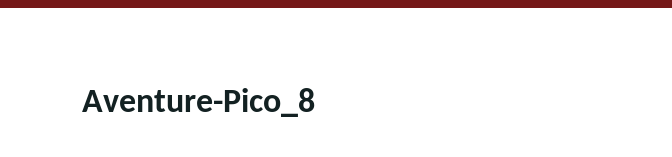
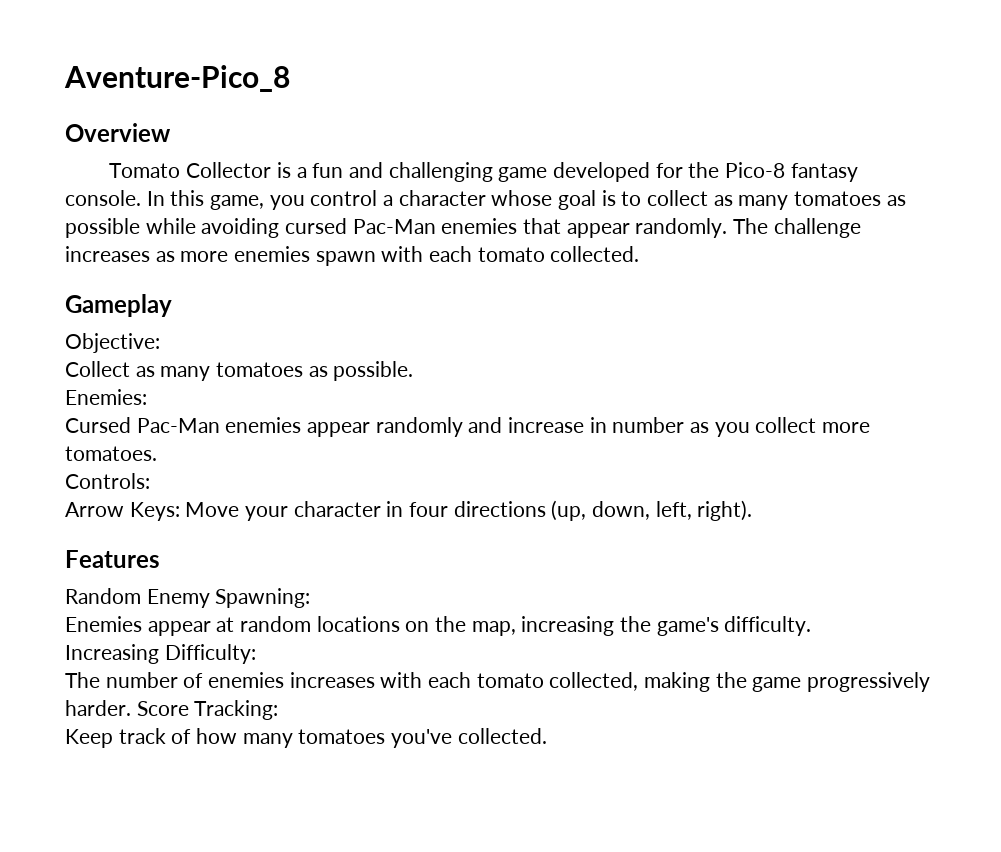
+ Overview
+ Tomato Collector is a fun and challenging game developed for the Pico-8 fantasy console. In this game, you control a character whose goal is to collect as many tomatoes as possible while avoiding cursed Pac-Man enemies that appear randomly. The challenge increases as more enemies spawn with each tomato collected.
+ Gameplay
+ Objective:
+ Collect as many tomatoes as possible.
+ Enemies:
+ Cursed Pac-Man enemies appear randomly and increase in number as you collect more tomatoes.
+ Controls:
+ Arrow Keys: Move your character in four directions (up, down, left, right).
+ Features
+ Random Enemy Spawning:
+ Enemies appear at random locations on the map, increasing the game's difficulty.
+ Increasing Difficulty:
+ The number of enemies increases with each tomato collected, making the game progressively harder. Score Tracking:
+ Keep track of how many tomatoes you've collected.

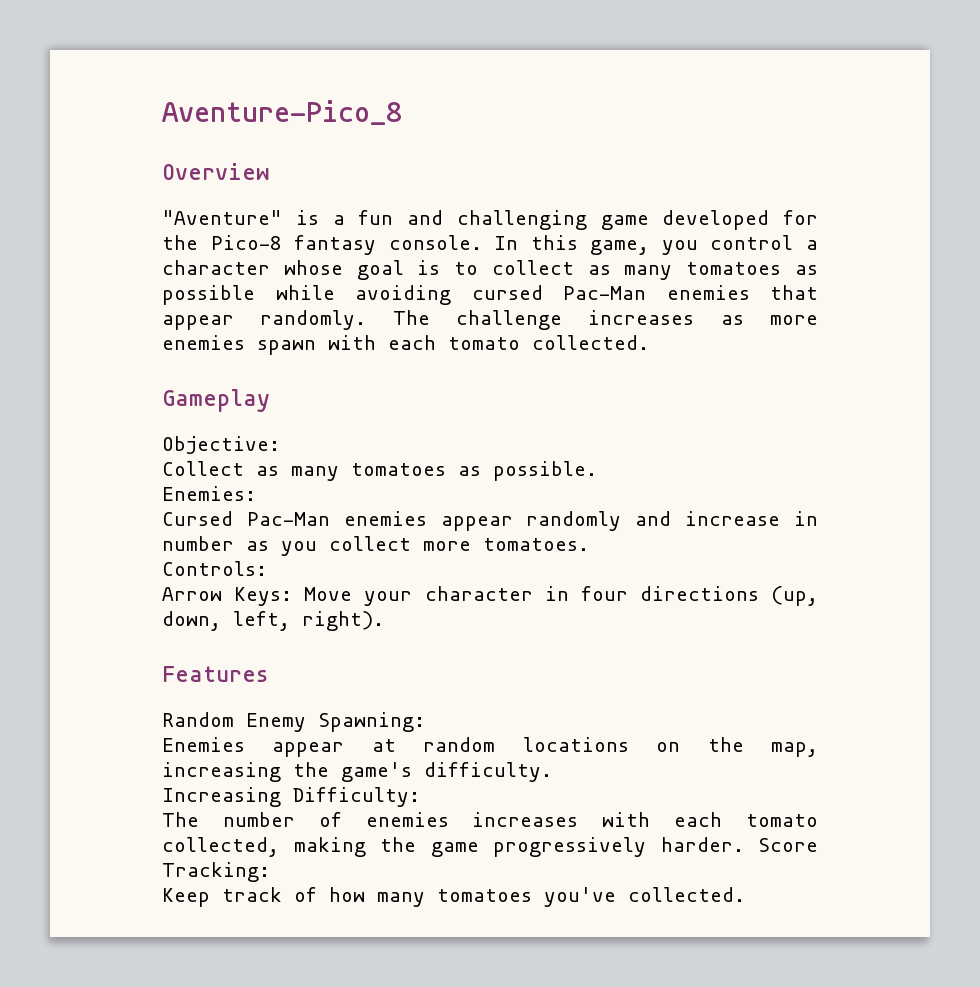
- Tomato Collector is a fun and challenging game developed for the Pico-8 fantasy console.
+ "Aventure" is a fun and challenging game developed for the Pico-8 fantasy console.

